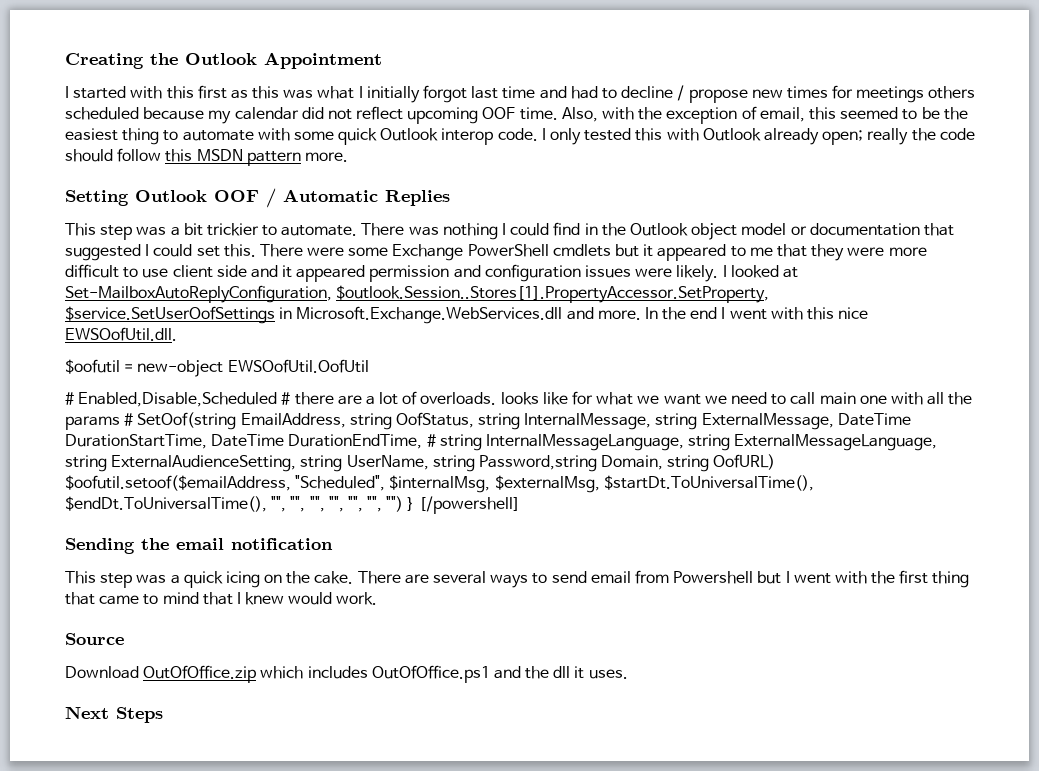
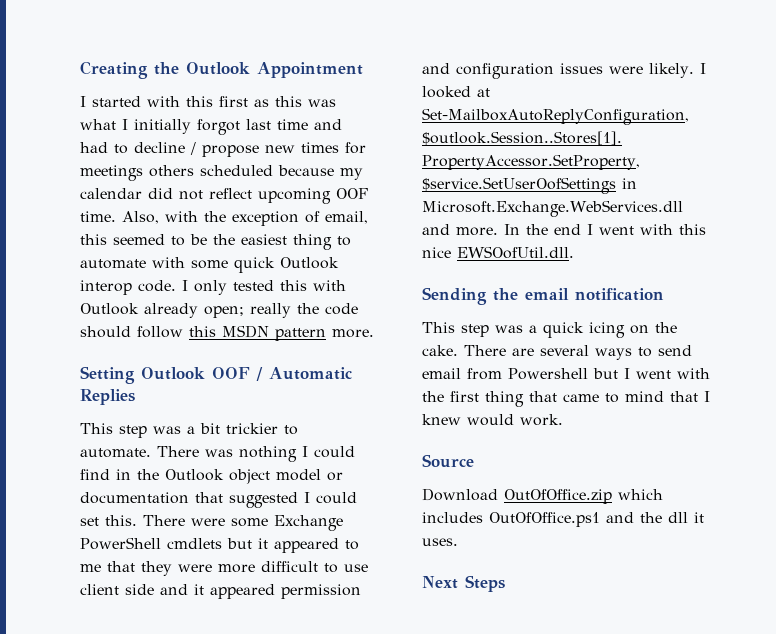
- $oofutil = new-object EWSOofUtil.OofUtil
- # Enabled,Disable,Scheduled # there are a lot of overloads. looks like for what we want we need to call main one with all the params # SetOof(string EmailAddress, string OofStatus, string InternalMessage, string ExternalMessage, DateTime DurationStartTime, DateTime DurationEndTime, # string InternalMessageLanguage, string ExternalMessageLanguage, string ExternalAudienceSetting, string UserName, string Password,string Domain, string OofURL) $oofutil.setoof($emailAddress, "Scheduled", $internalMsg, $externalMsg, $startDt.ToUniversalTime(), $endDt.ToUniversalTime(), "", "", "", "", "", "", "") } [/powershell]

